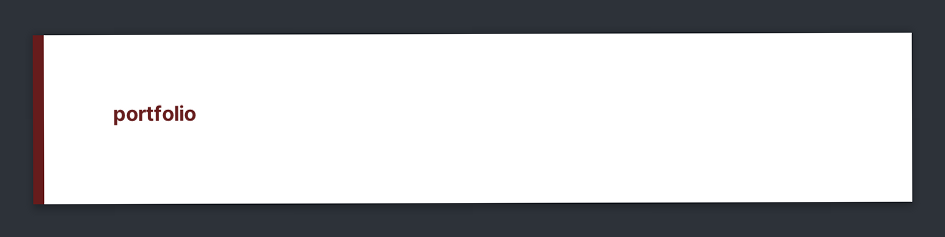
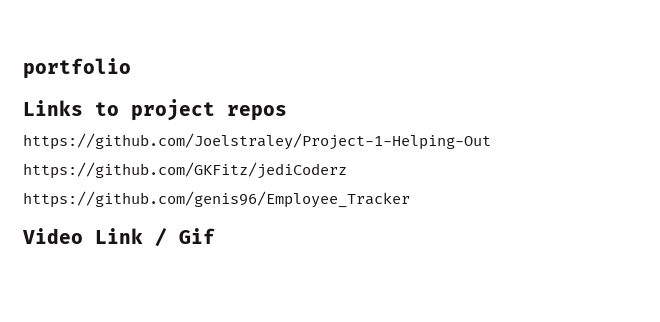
+ Links to project repos
+ https://github.com/Joelstraley/Project-1-Helping-Out
+ https://github.com/GKFitz/jediCoderz
+ https://github.com/genis96/Employee_Tracker
+ Video Link / Gif

